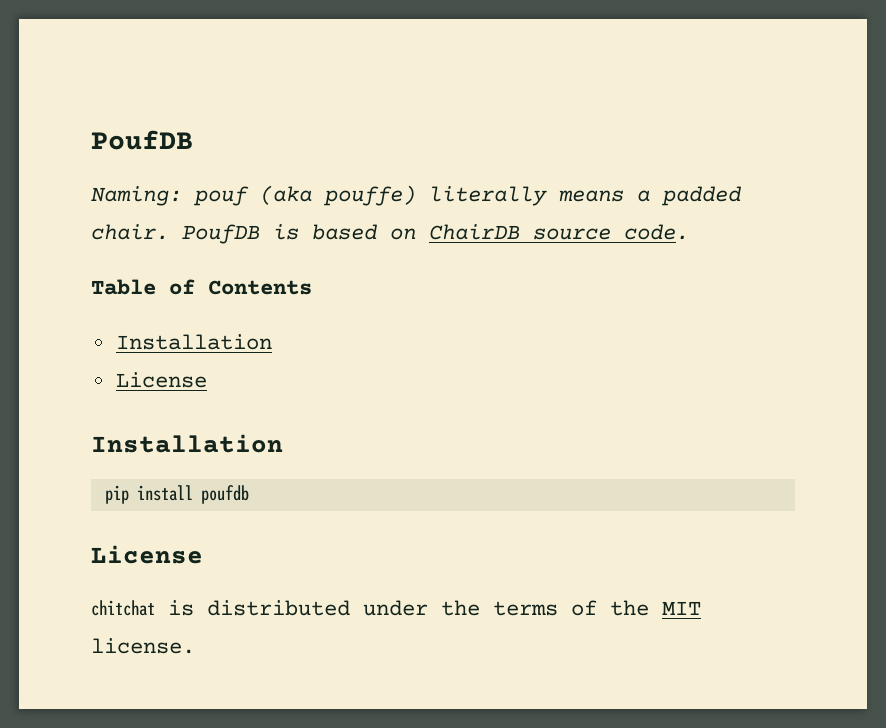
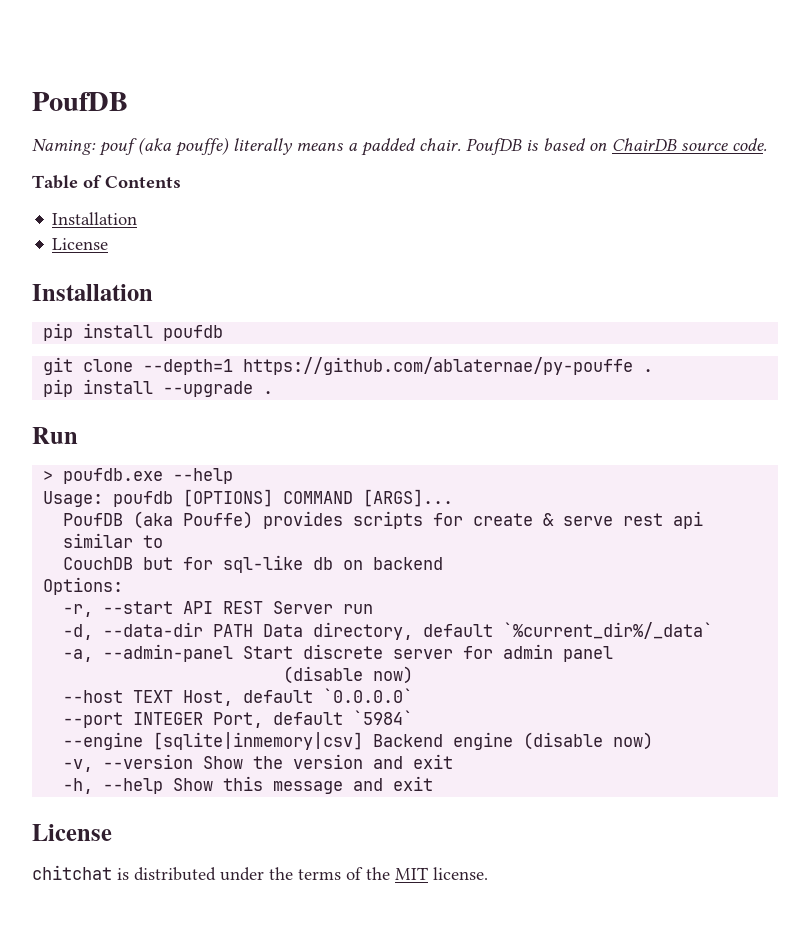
+ git clone --depth=1 https://github.com/ablaternae/py-pouffe .
+ pip install --upgrade .
+ Run
+ > poufdb.exe --help
+ Usage: poufdb [OPTIONS] COMMAND [ARGS]...
+ PoufDB (aka Pouffe) provides scripts for create & serve rest api similar to
+ CouchDB but for sql-like db on backend
+ Options:
+ -r, --start API REST Server run
+ -d, --data-dir PATH Data directory, default `%current_dir%/_data`
+ -a, --admin-panel Start discrete server for admin panel
+ (disable now)
+ --host TEXT Host, default `0.0.0.0`
+ --port INTEGER Port, default `5984`
+ --engine [sqlite|inmemory|csv] Backend engine (disable now)
+ -v, --version Show the version and exit
+ -h, --help Show this message and exit

